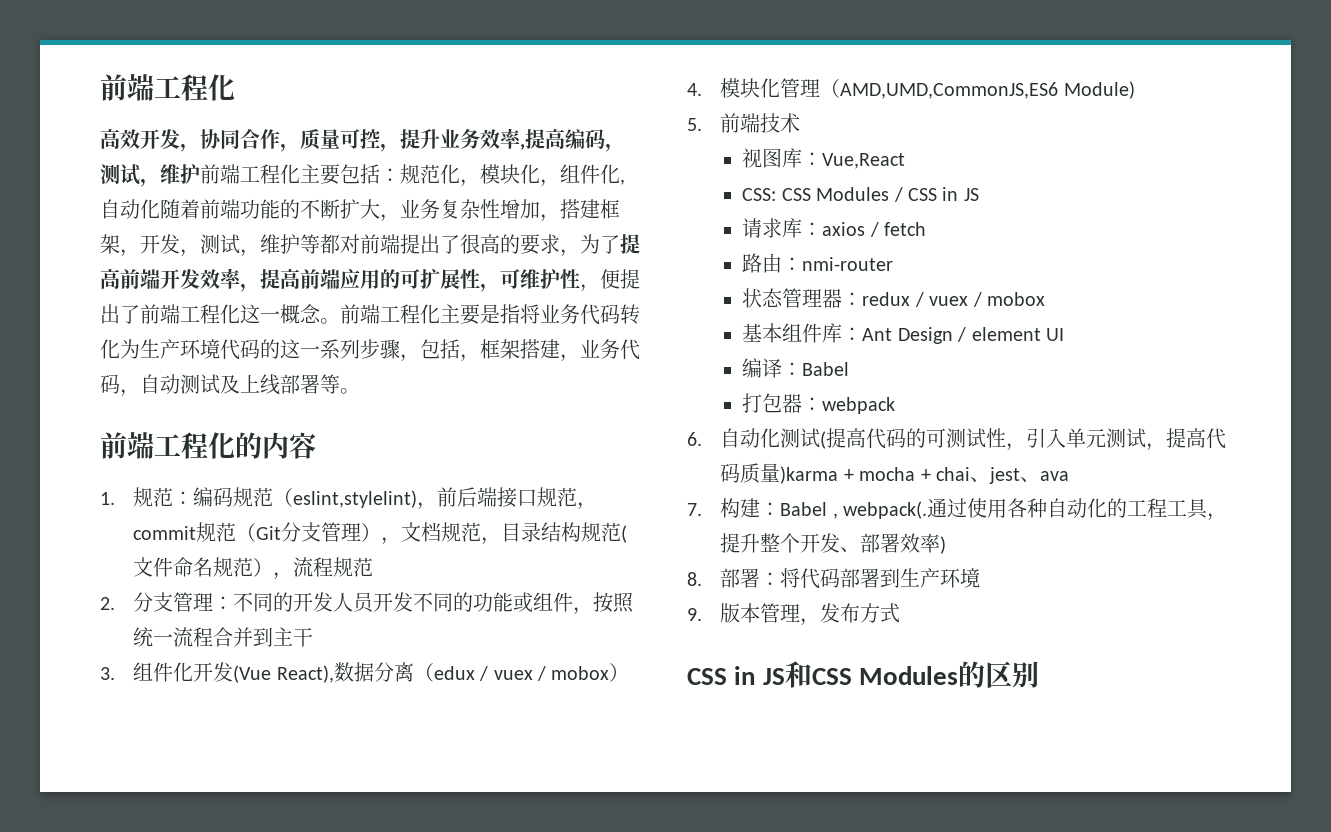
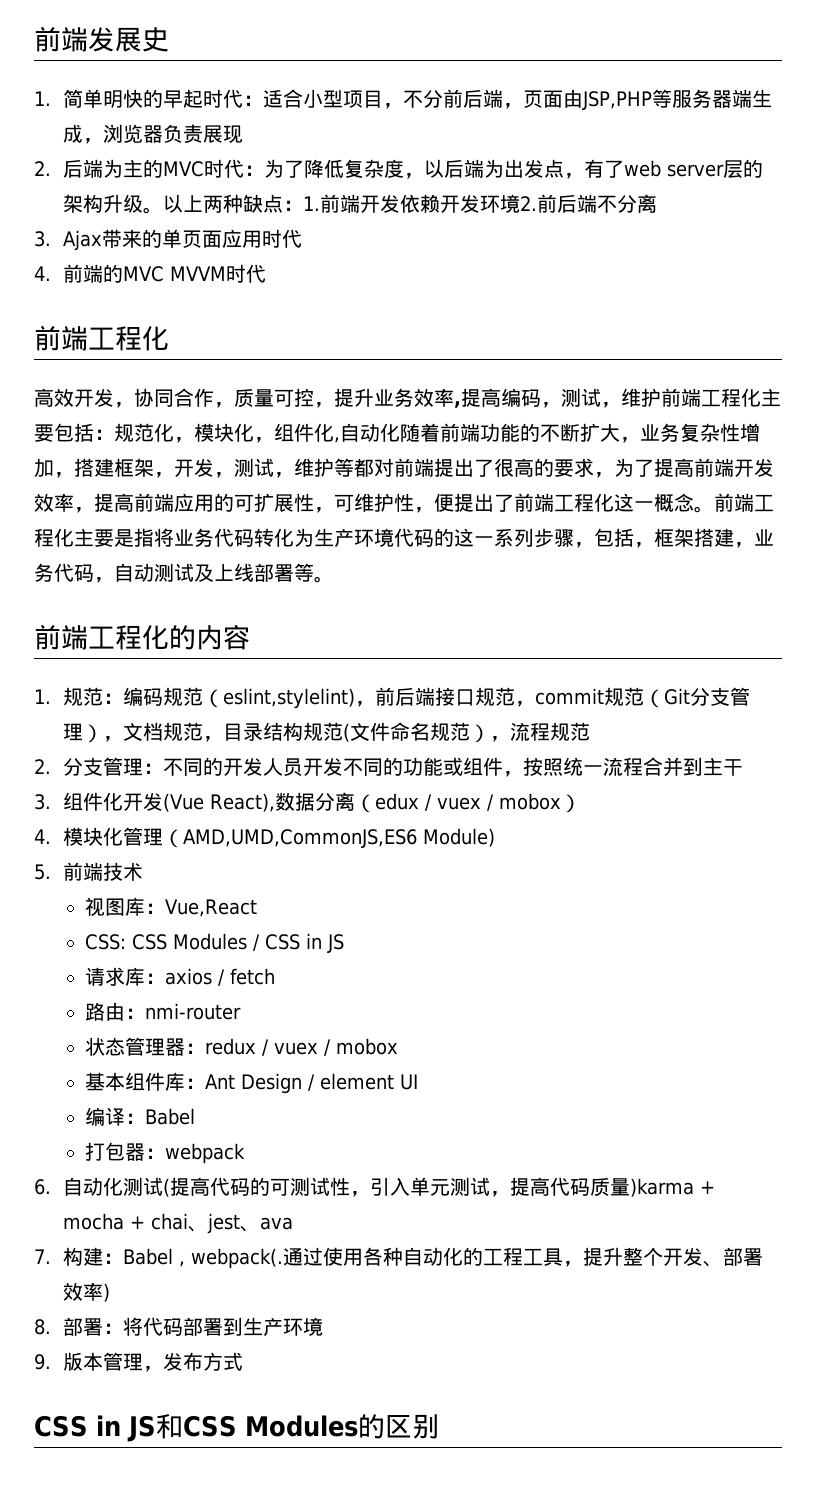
+ 前端发展史
+ 1.简单明快的早起时代：适合小型项目，不分前后端，页面由JSP,PHP等服务器端生成，浏览器负责展现
+ 2.后端为主的MVC时代：为了降低复杂度，以后端为出发点，有了web server层的架构升级。以上两种缺点：1.前端开发依赖开发环境2.前后端不分离
+ 3. Ajax带来的单页面应用时代
+ 4.前端的MVC MVVM时代

